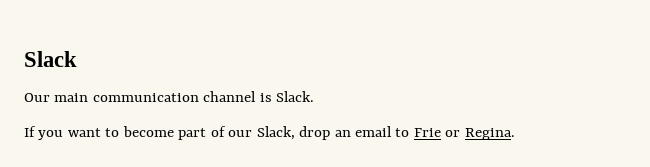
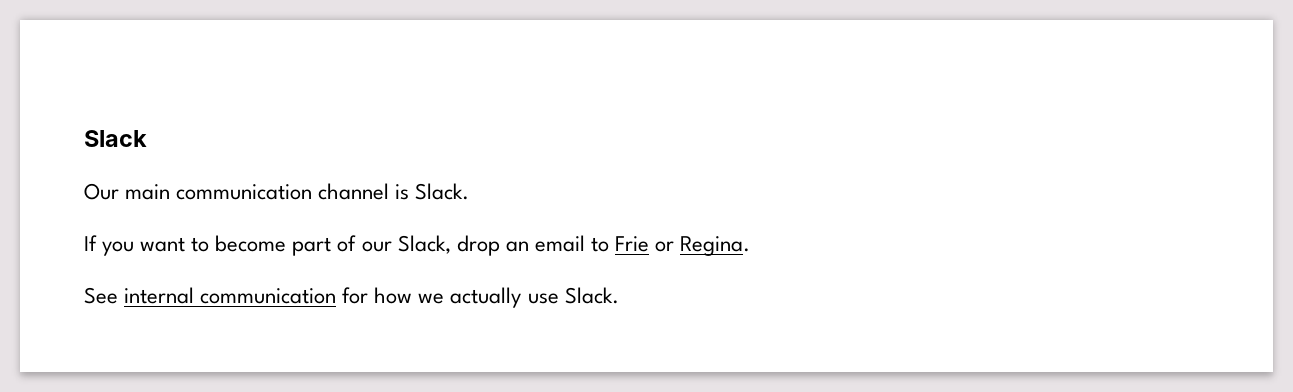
+ See internal communication for how we actually use Slack.

